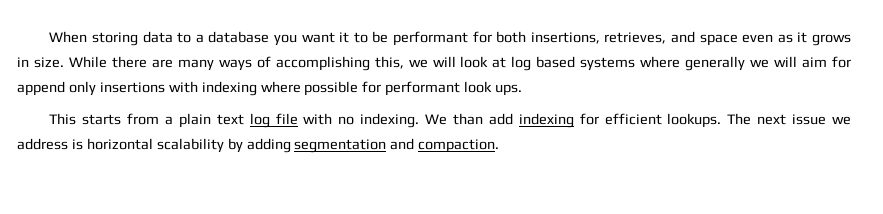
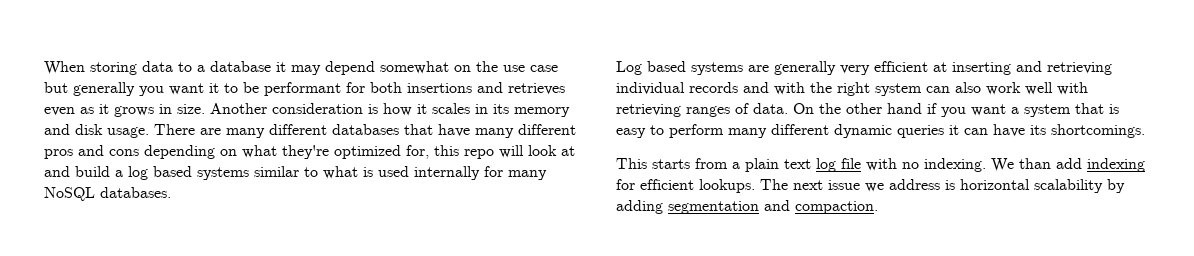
- When storing data to a database you want it to be performant for both insertions, retrieves, and space even as it grows in size.
+ When storing data to a database it may depend somewhat on the use case but generally you want it to be performant for both insertions and retrieves even as it grows in size.
- While there are many ways of accomplishing this, we will look at log based systems where generally we will aim for append only insertions with indexing where possible for performant look ups.
+ Another consideration is how it scales in its memory and disk usage. There are many different databases that have many different pros and cons depending on what they're optimized for, this repo will look at and build a log based systems similar to what is used internally for many NoSQL databases.
+ Log based systems are generally very efficient at inserting and retrieving individual records and with the right system can also work well with retrieving ranges of data. On the other hand if you want a system that is easy to perform many different dynamic queries it can have its shortcomings.

